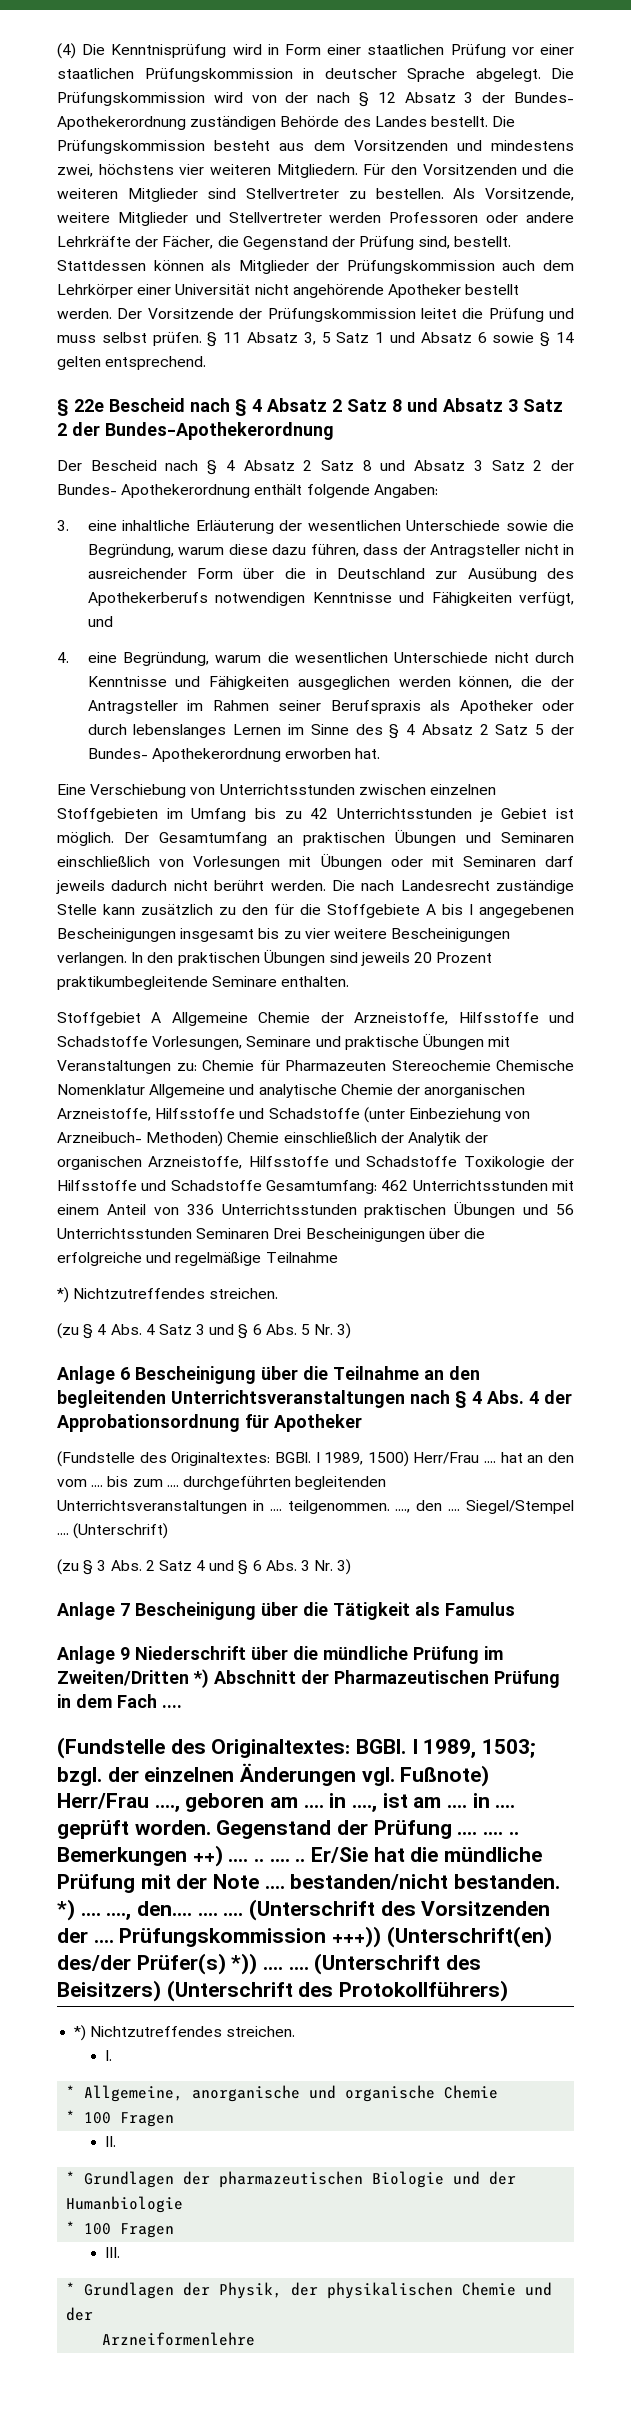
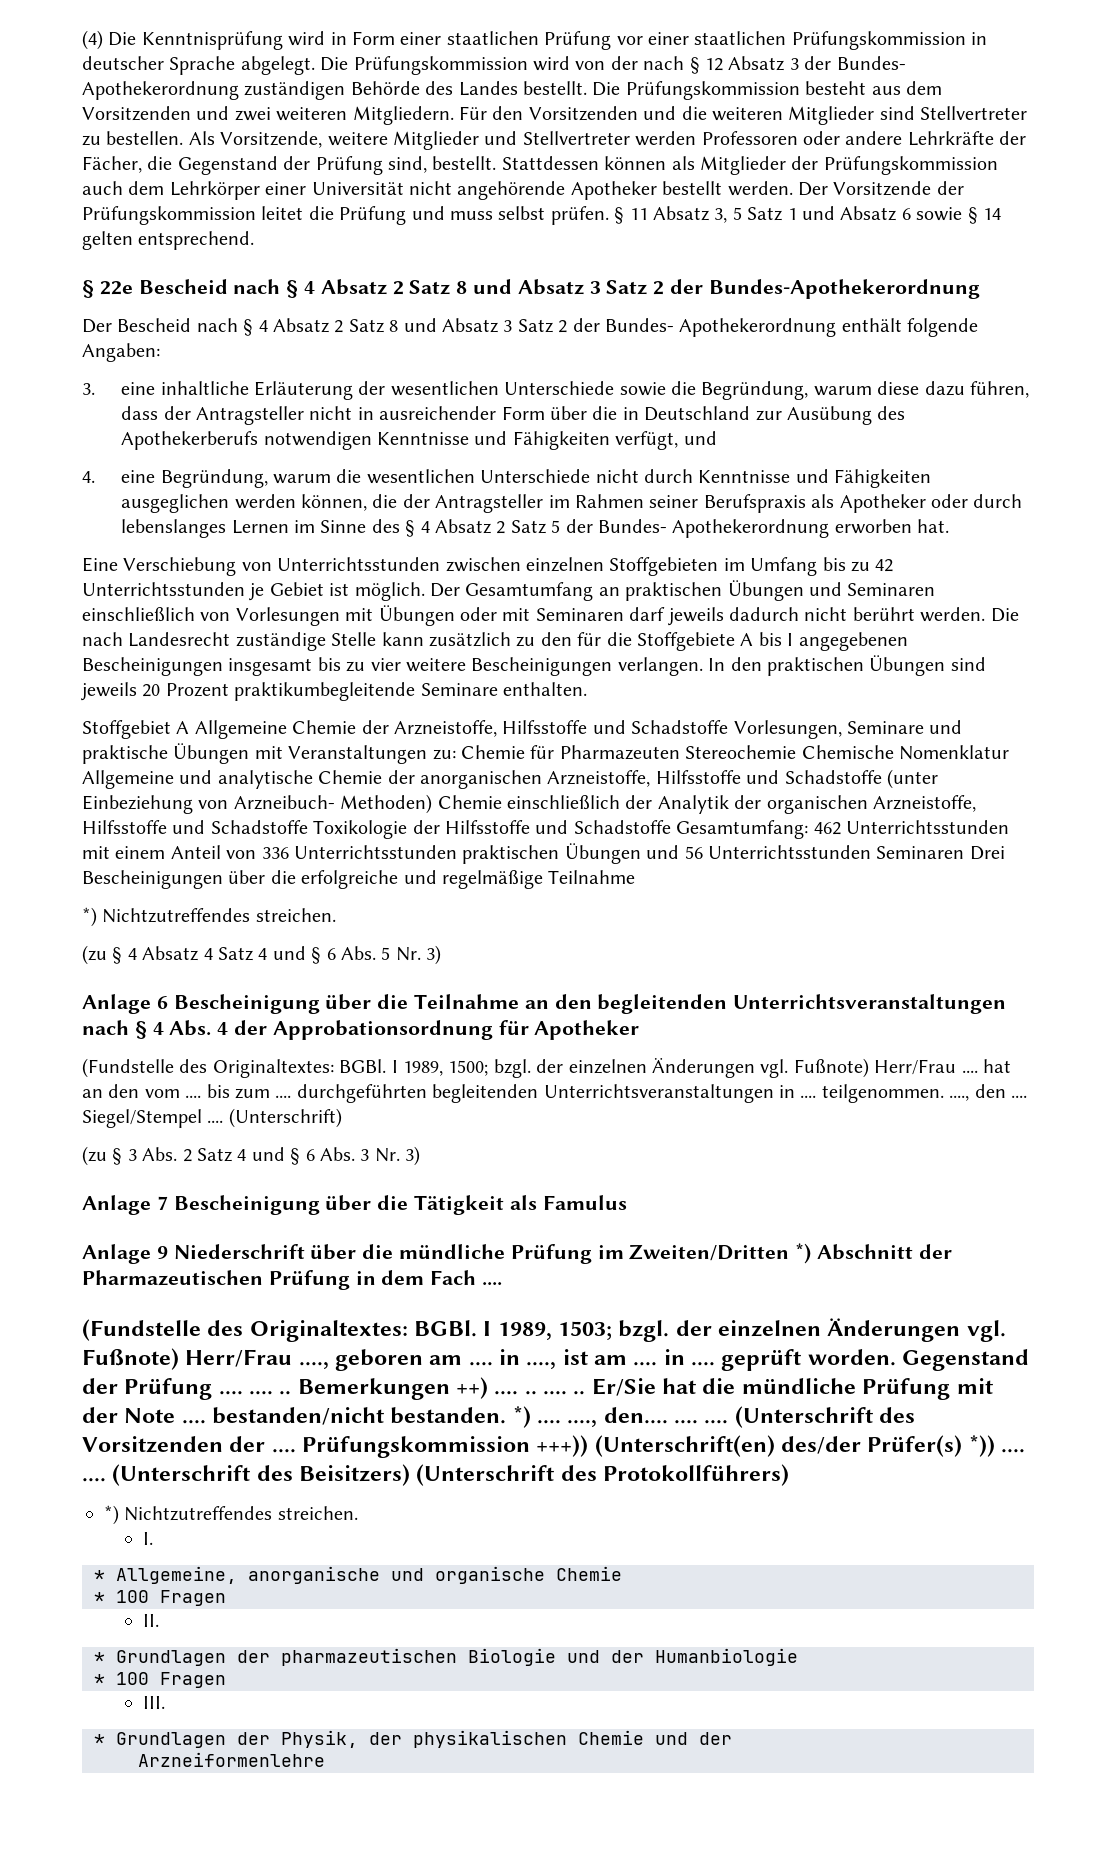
- Die Prüfungskommission besteht aus dem Vorsitzenden und mindestens zwei, höchstens vier weiteren Mitgliedern.
+ Die Prüfungskommission besteht aus dem Vorsitzenden und zwei weiteren Mitgliedern.
- (zu § 4 Abs. 4 Satz 3 und § 6 Abs. 5 Nr. 3)
+ (zu § 4 Absatz 4 Satz 4 und § 6 Abs. 5 Nr. 3)
- I 1989, 1500) Herr/Frau .... hat an den vom .... bis zum .... durchgeführten begleitenden Unterrichtsveranstaltungen in .... teilgenommen. ...., den ....
+ I 1989, 1500; bzgl. der einzelnen Änderungen vgl. Fußnote) Herr/Frau .... hat an den vom .... bis zum .... durchgeführten begleitenden Unterrichtsveranstaltungen in .... teilgenommen. ...., den ....

